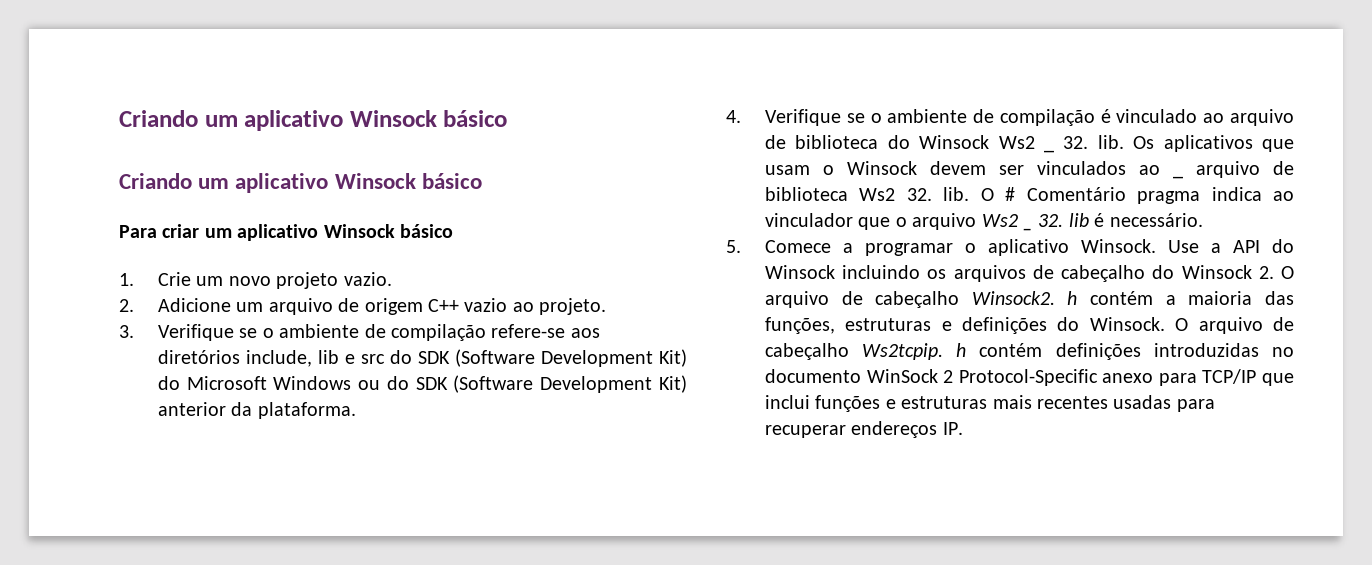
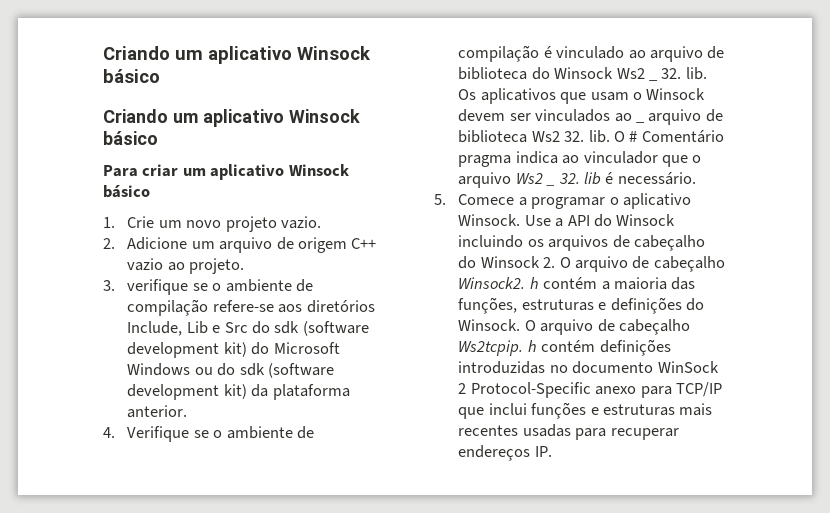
- 3. Verifique se o ambiente de compilação refere-se aos diretórios include, lib e src do SDK (Software Development Kit) do Microsoft Windows ou do SDK (Software Development Kit) anterior da plataforma.
+ 3. verifique se o ambiente de compilação refere-se aos diretórios Include, Lib e Src do sdk (software development kit) do Microsoft Windows ou do sdk (software development kit) da plataforma anterior.

